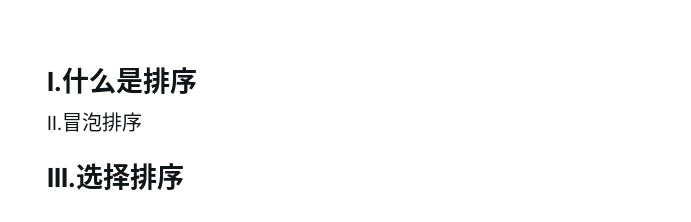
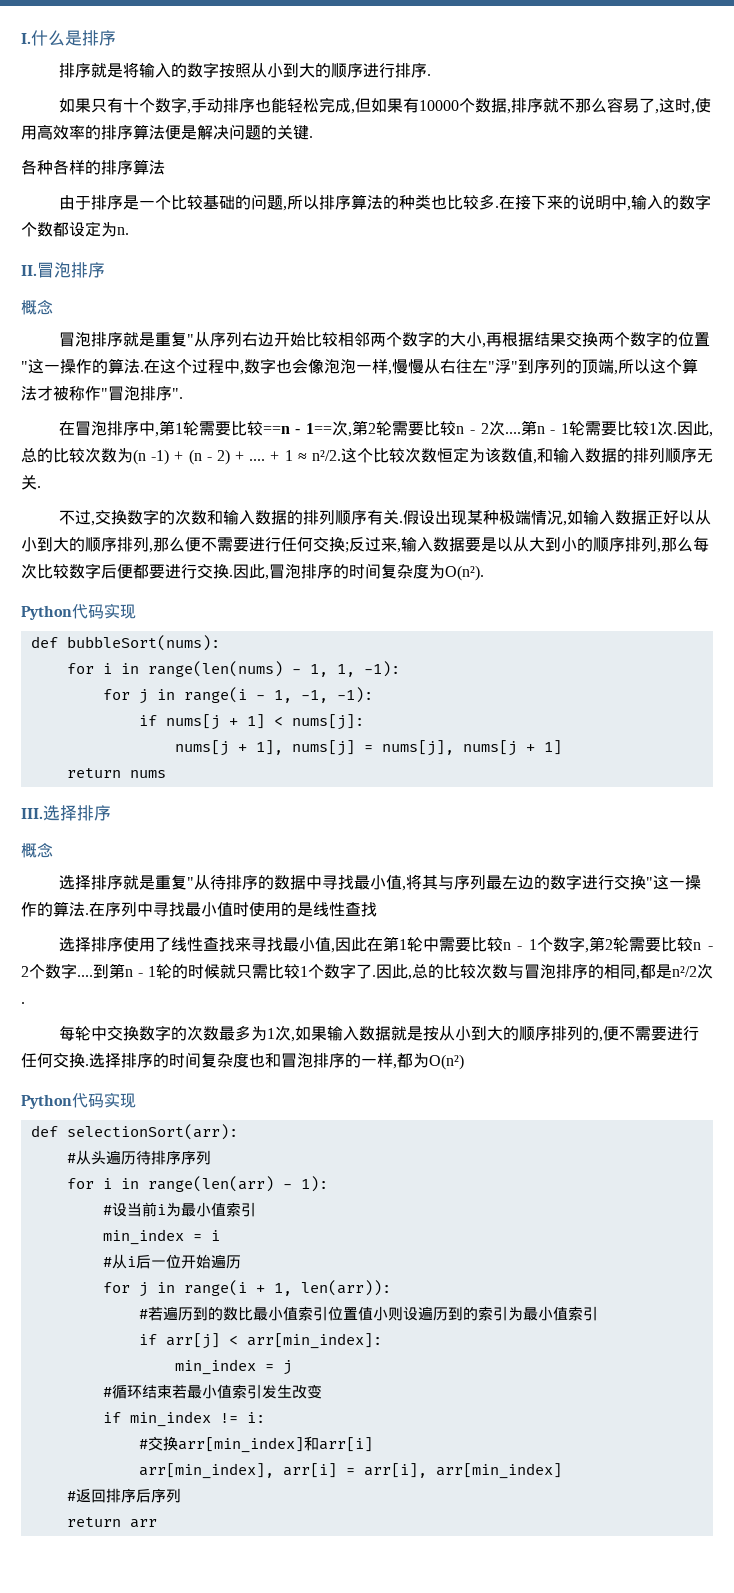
+ 排序就是将输入的数字按照从小到大的顺序进行排序.
+ 如果只有十个数字,手动排序也能轻松完成,但如果有10000个数据,排序就不那么容易了,这时,使用高效率的排序算法便是解决问题的关键.
+ 各种各样的排序算法
+ 由于排序是一个比较基础的问题,所以排序算法的种类也比较多.在接下来的说明中,输入的数字个数都设定为n.
  II.冒泡排序
+ 概念
+ 冒泡排序就是重复"从序列右边开始比较相邻两个数字的大小,再根据结果交换两个数字的位置"这一操作的算法.在这个过程中,数字也会像泡泡一样,慢慢从右往左"浮"到序列的顶端,所以这个算法才被称作"冒泡排序".
+ 在冒泡排序中,第1轮需要比较==n - 1==次,第2轮需要比较n - 2次....第n - 1轮需要比较1次.因此,总的比较次数为(n -1) + (n - 2) + .... + 1 ≈ n²/2.这个比较次数恒定为该数值,和输入数据的排列顺序无关.
+ 不过,交换数字的次数和输入数据的排列顺序有关.假设出现某种极端情况,如输入数据正好以从小到大的顺序排列,那么便不需要进行任何交换;反过来,输入数据要是以从大到小的顺序排列,那么每次比较数字后便都要进行交换.因此,冒泡排序的时间复杂度为O(n²).
+ Python代码实现
+ def bubbleSort(nums):
+ for i in range(len(nums) - 1, 1, -1):
+ for j in range(i - 1, -1, -1):
+ if nums[j + 1] < nums[j]:
+ nums[j + 1], nums[j] = nums[j], nums[j + 1]
+ return nums
  III.选择排序
+ 概念
+ 选择排序就是重复"从待排序的数据中寻找最小值,将其与序列最左边的数字进行交换"这一操作的算法.在序列中寻找最小值时使用的是线性查找
+ 选择排序使用了线性查找来寻找最小值,因此在第1轮中需要比较n - 1个数字,第2轮需要比较n - 2个数字....到第n - 1轮的时候就只需比较1个数字了.因此,总的比较次数与冒泡排序的相同,都是n²/2次.
+ 每轮中交换数字的次数最多为1次,如果输入数据就是按从小到大的顺序排列的,便不需要进行任何交换.选择排序的时间复杂度也和冒泡排序的一样,都为O(n²)
+ Python代码实现
+ def selectionSort(arr):
+ #从头遍历待排序序列
+ for i in range(len(arr) - 1):
+ #设当前i为最小值索引
+ min_index = i
+ #从i后一位开始遍历
+ for j in range(i + 1, len(arr)):
+ #若遍历到的数比最小值索引位置值小则设遍历到的索引为最小值索引
+ if arr[j] < arr[min_index]:
+ min_index = j
+ #循环结束若最小值索引发生改变
+ if min_index != i:
+ #交换arr[min_index]和arr[i]
+ arr[min_index], arr[i] = arr[i], arr[min_index]
+ #返回排序后序列
+ return arr

